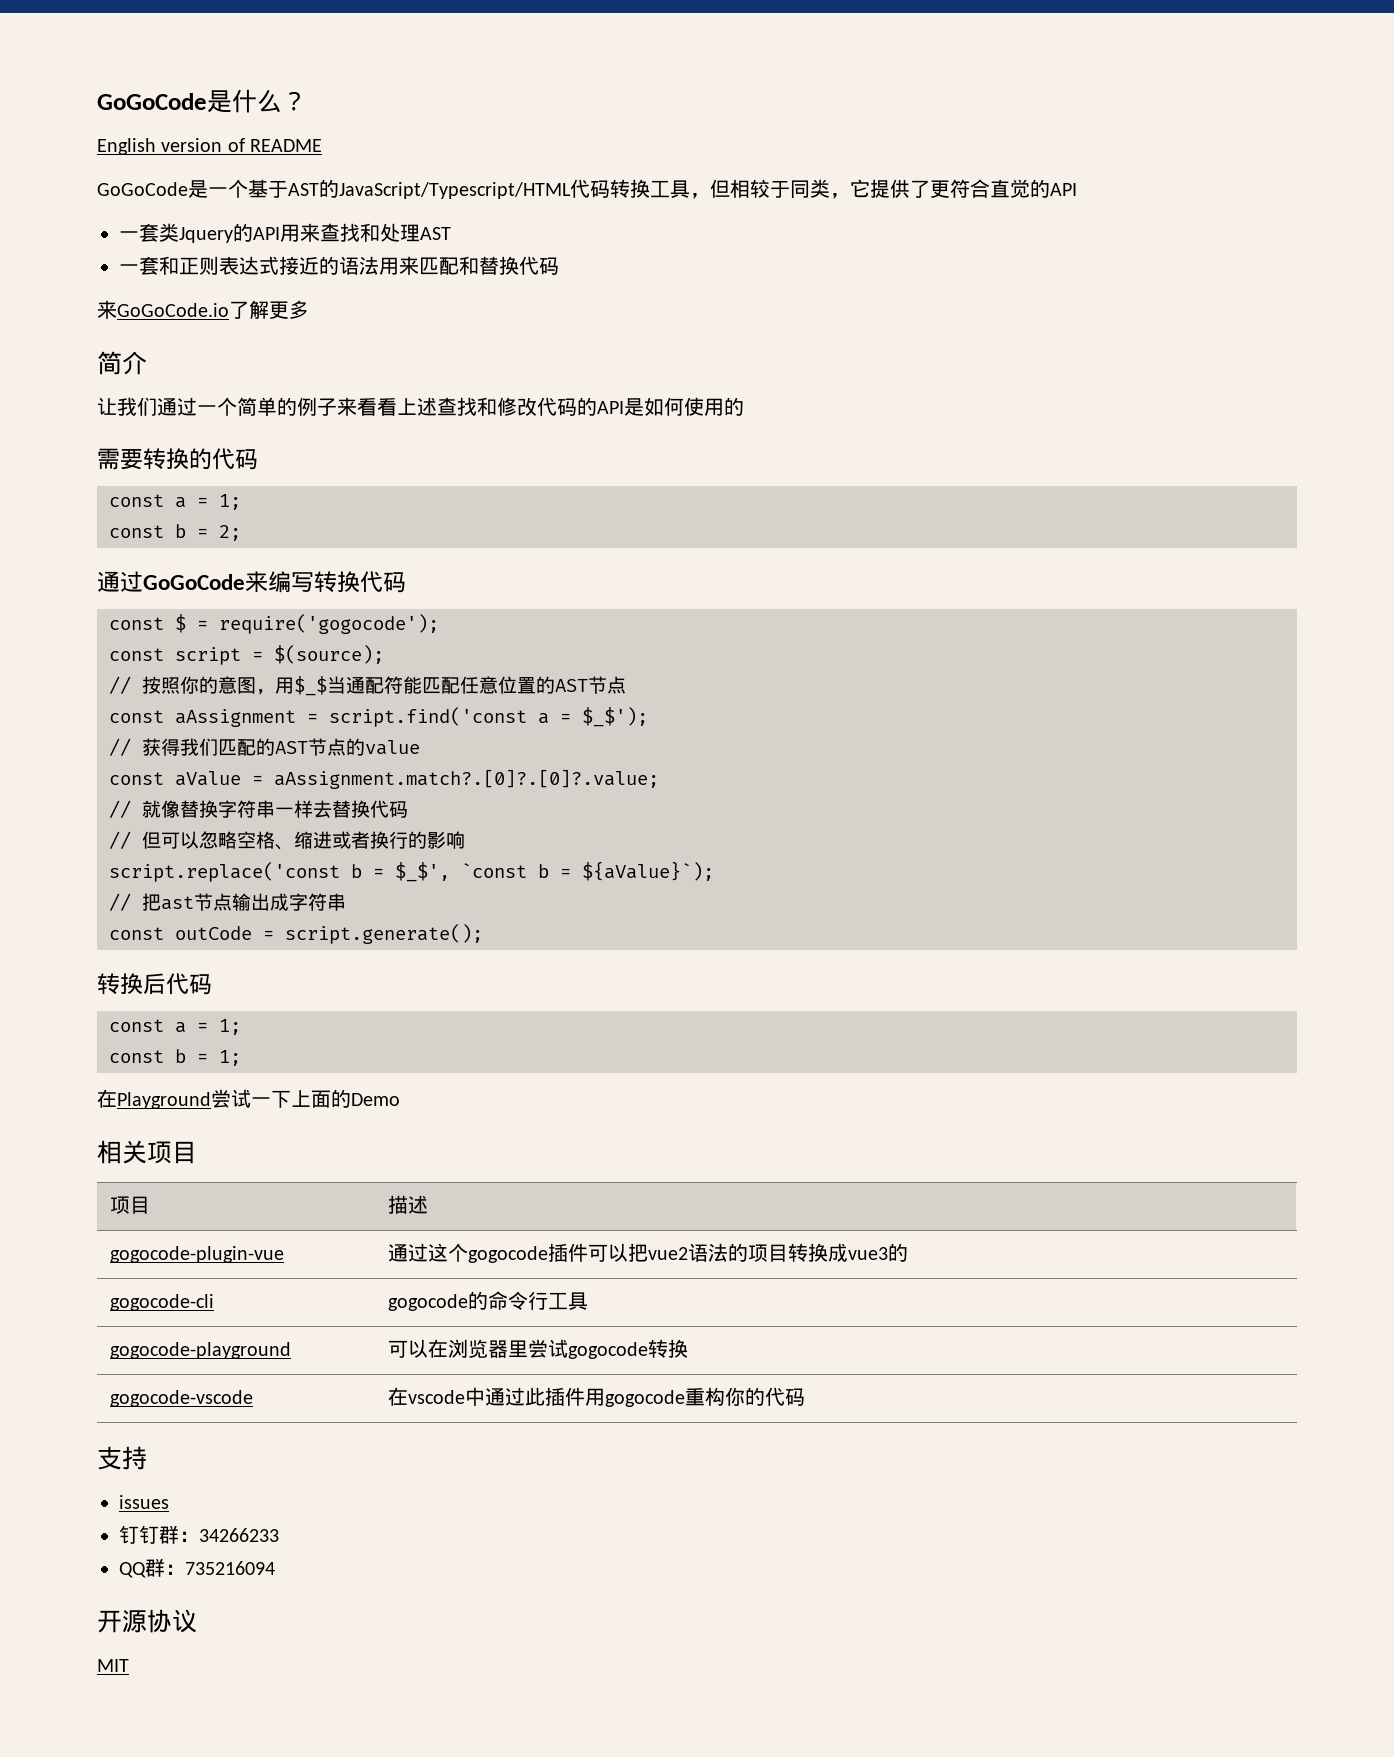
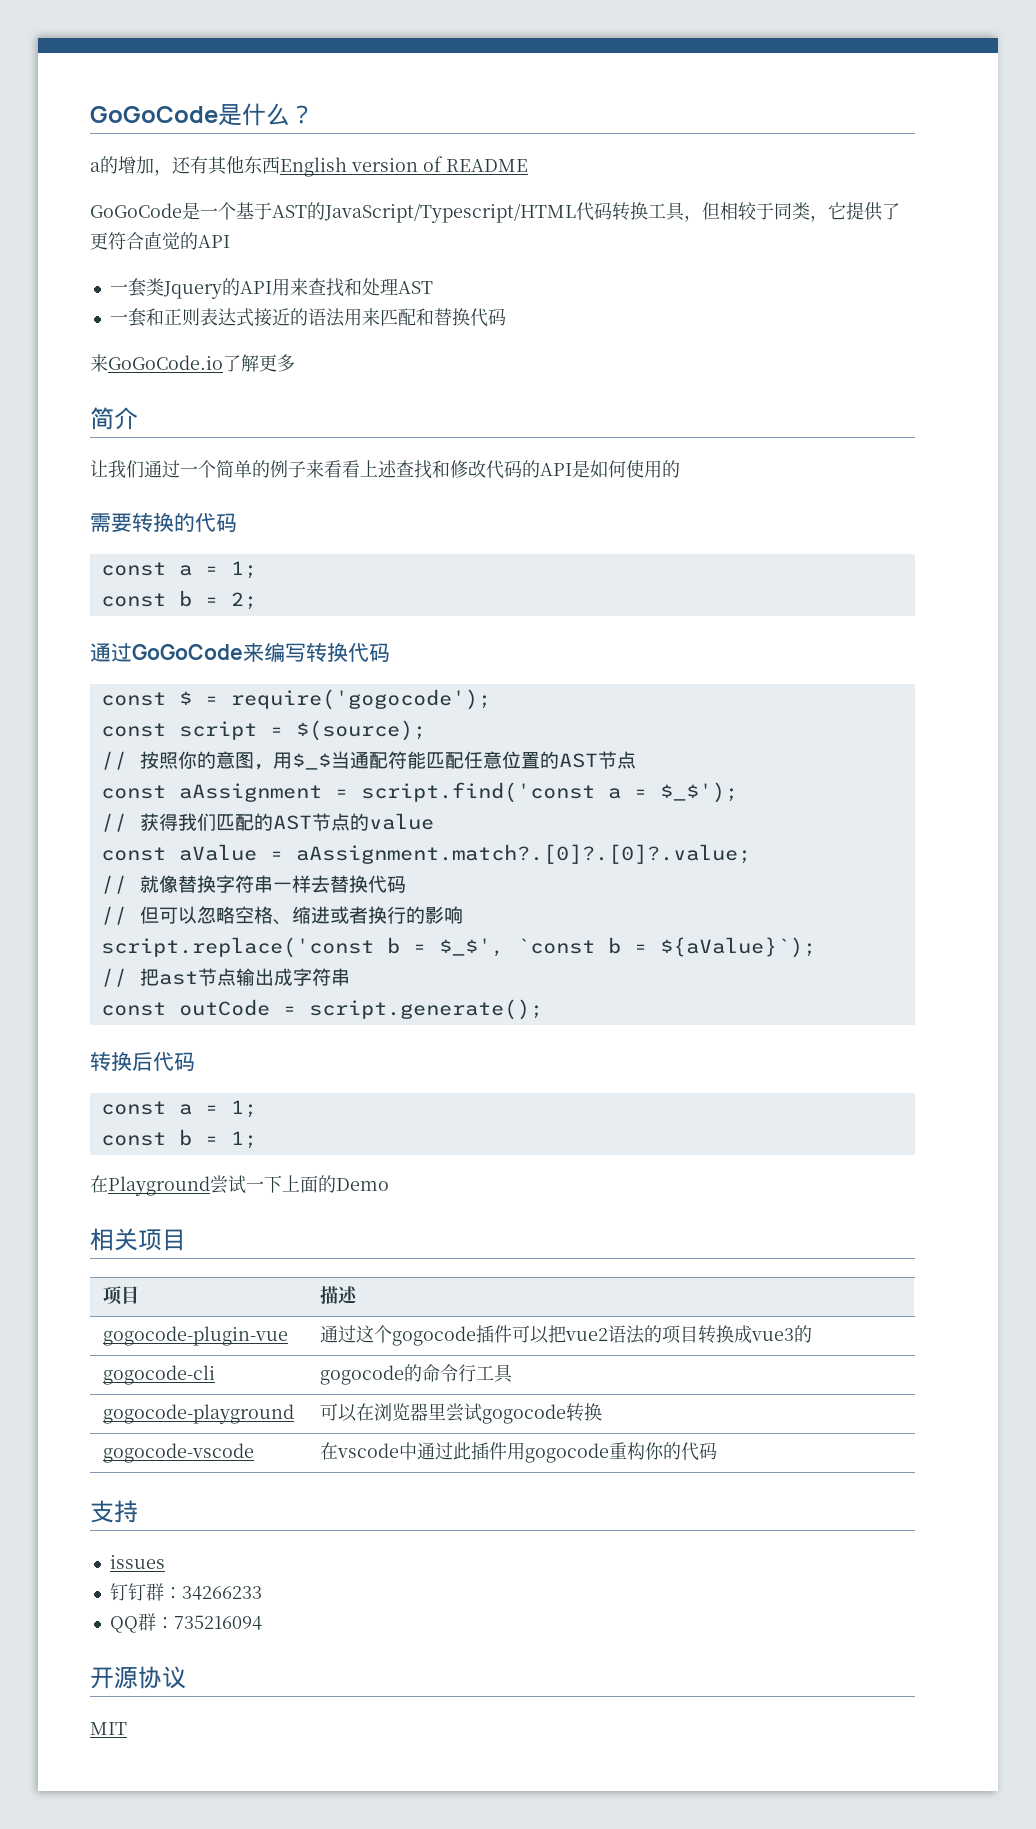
- English version of README
+ a的增加，还有其他东西English version of README

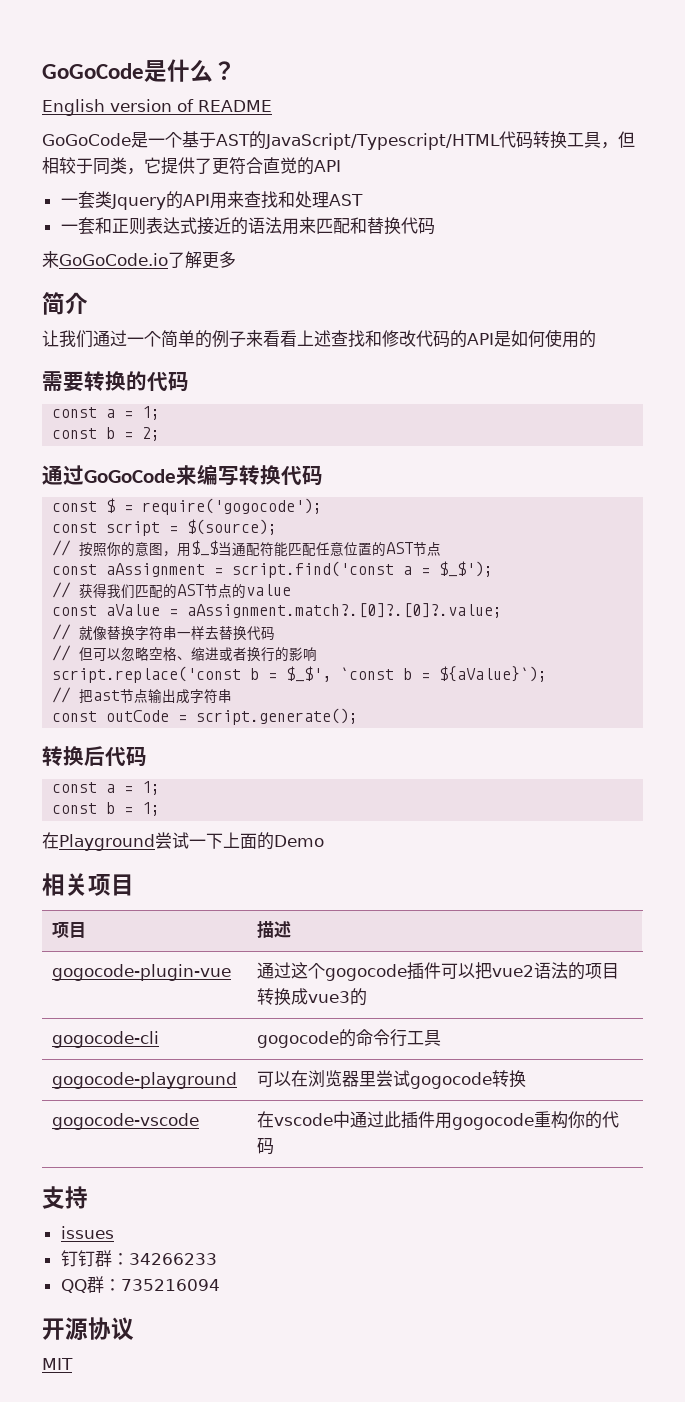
- a的增加，还有其他东西English version of README
+ English version of README

